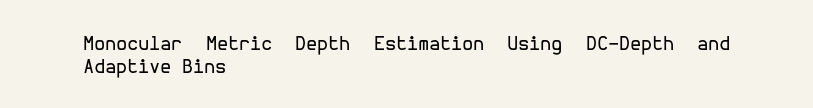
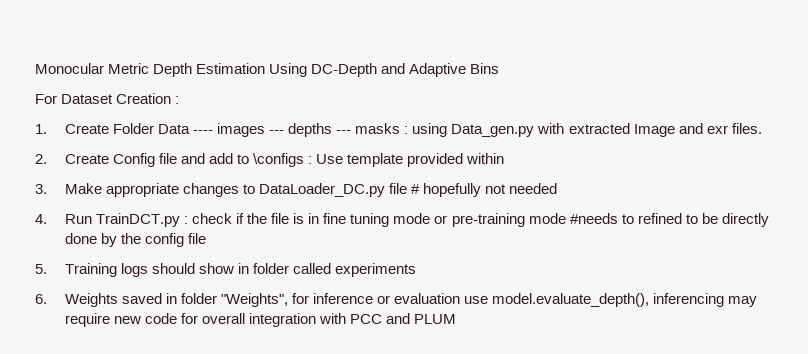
+ For Dataset Creation :
+ 1. Create Folder Data ---- images --- depths --- masks : using Data_gen.py with extracted Image and exr files.
+ 2. Create Config file and add to \configs : Use template provided within
+ 3. Make appropriate changes to DataLoader_DC.py file # hopefully not needed
+ 4. Run TrainDCT.py : check if the file is in fine tuning mode or pre-training mode #needs to refined to be directly done by the config file
+ 5. Training logs should show in folder called experiments
+ 6. Weights saved in folder "Weights", for inference or evaluation use model.evaluate_depth(), inferencing may require new code for overall integration with PCC and PLUM

